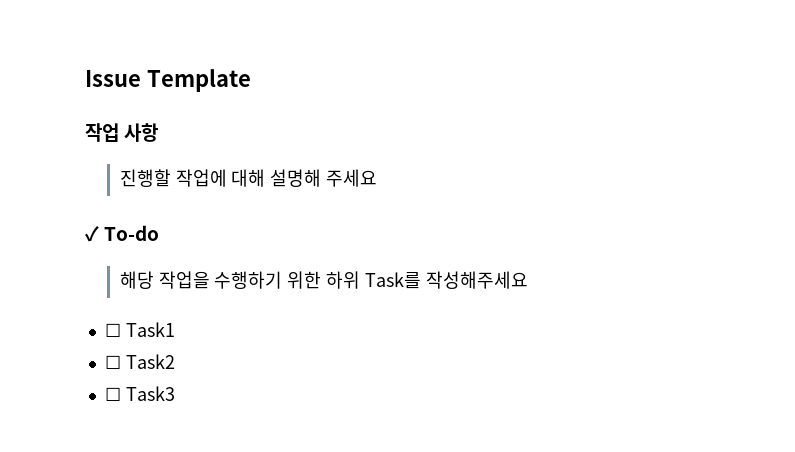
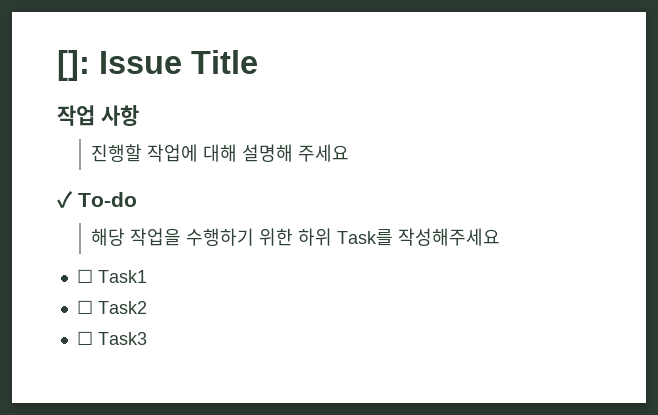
- Issue Template
+ []: Issue Title

